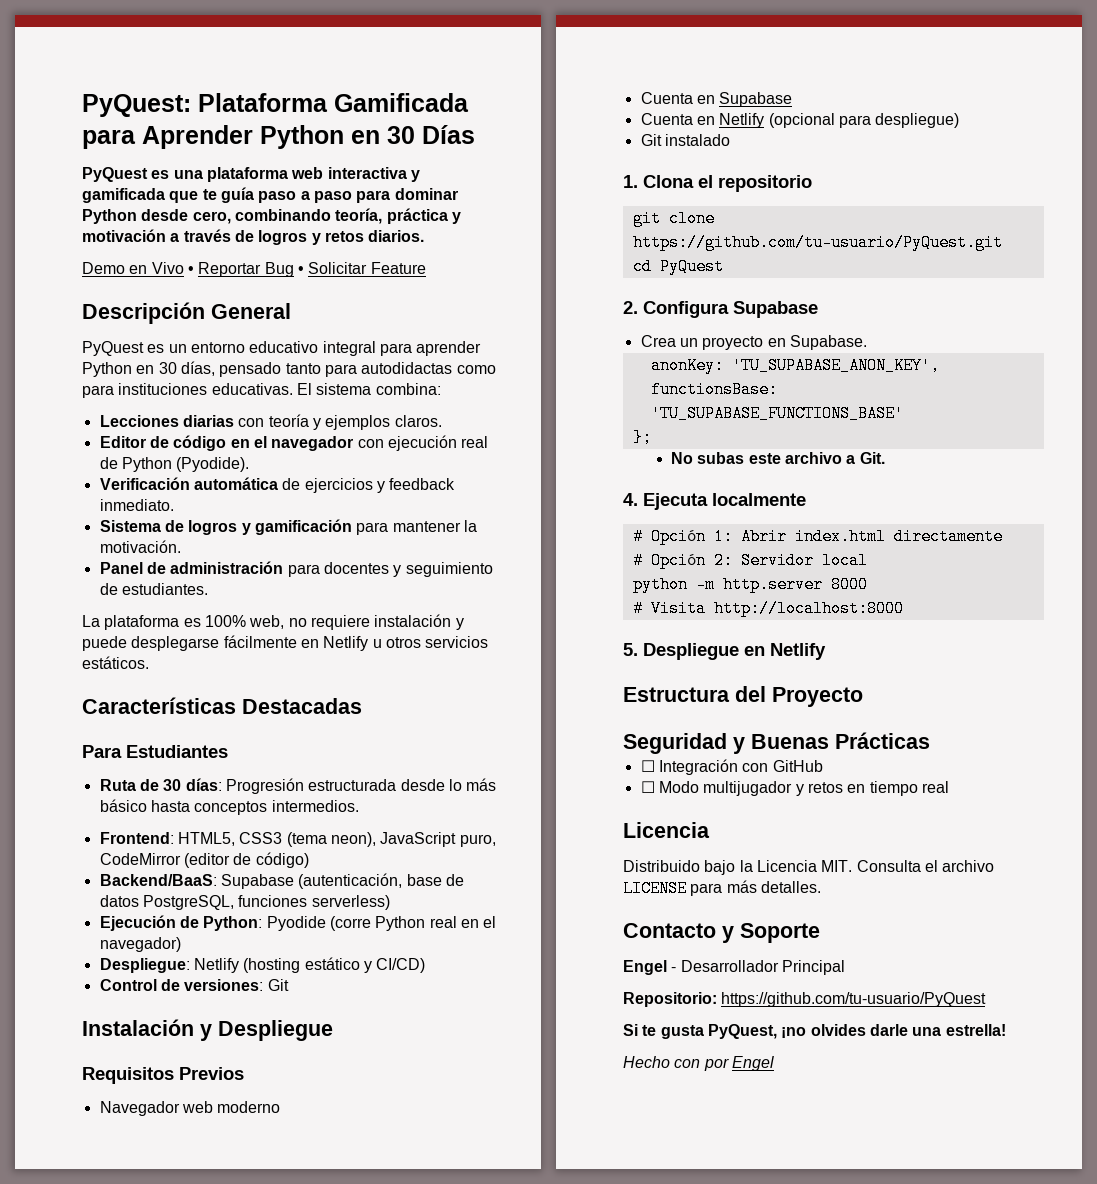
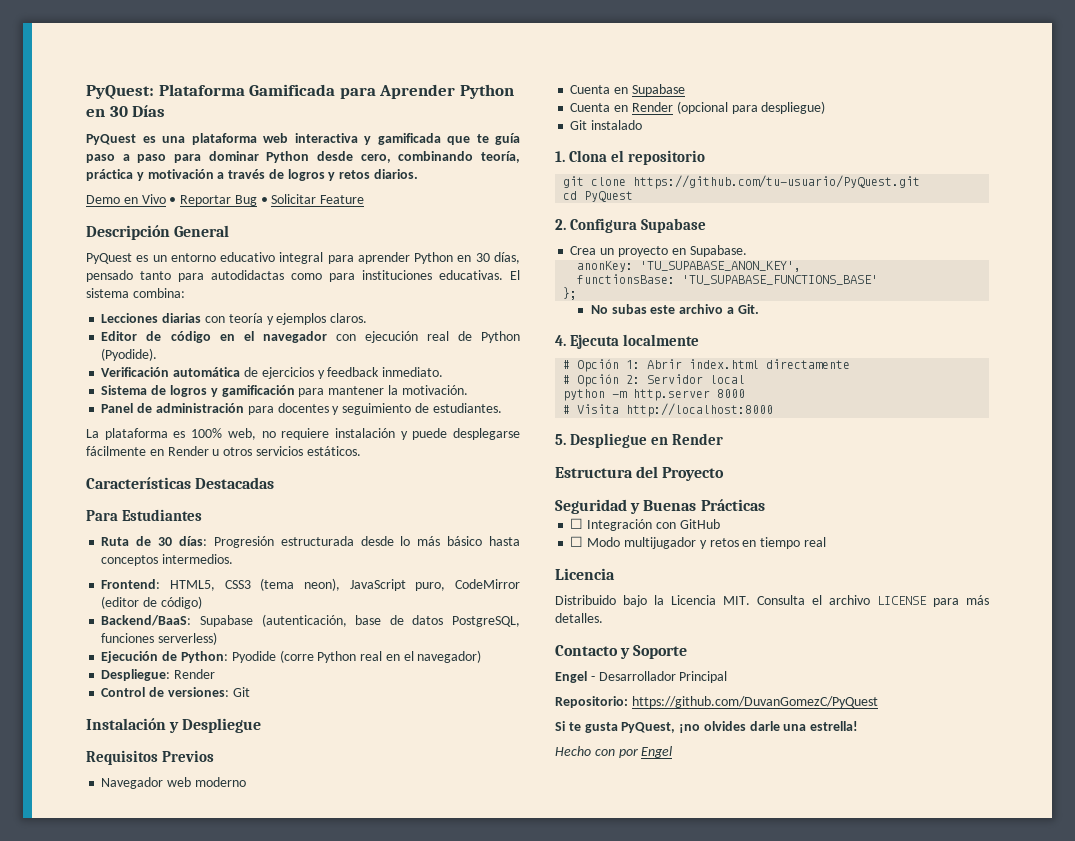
- La plataforma es 100% web, no requiere instalación y puede desplegarse fácilmente en Netlify u otros servicios estáticos.
+ La plataforma es 100% web, no requiere instalación y puede desplegarse fácilmente en Render u otros servicios estáticos.
- Despliegue: Netlify (hosting estático y CI/CD)
+ Despliegue: Render
- Cuenta en Netlify (opcional para despliegue)
+ Cuenta en Render (opcional para despliegue)
- 5. Despliegue en Netlify
+ 5. Despliegue en Render
- Repositorio: https://github.com/tu-usuario/PyQuest
+ Repositorio: https://github.com/DuvanGomezC/PyQuest

